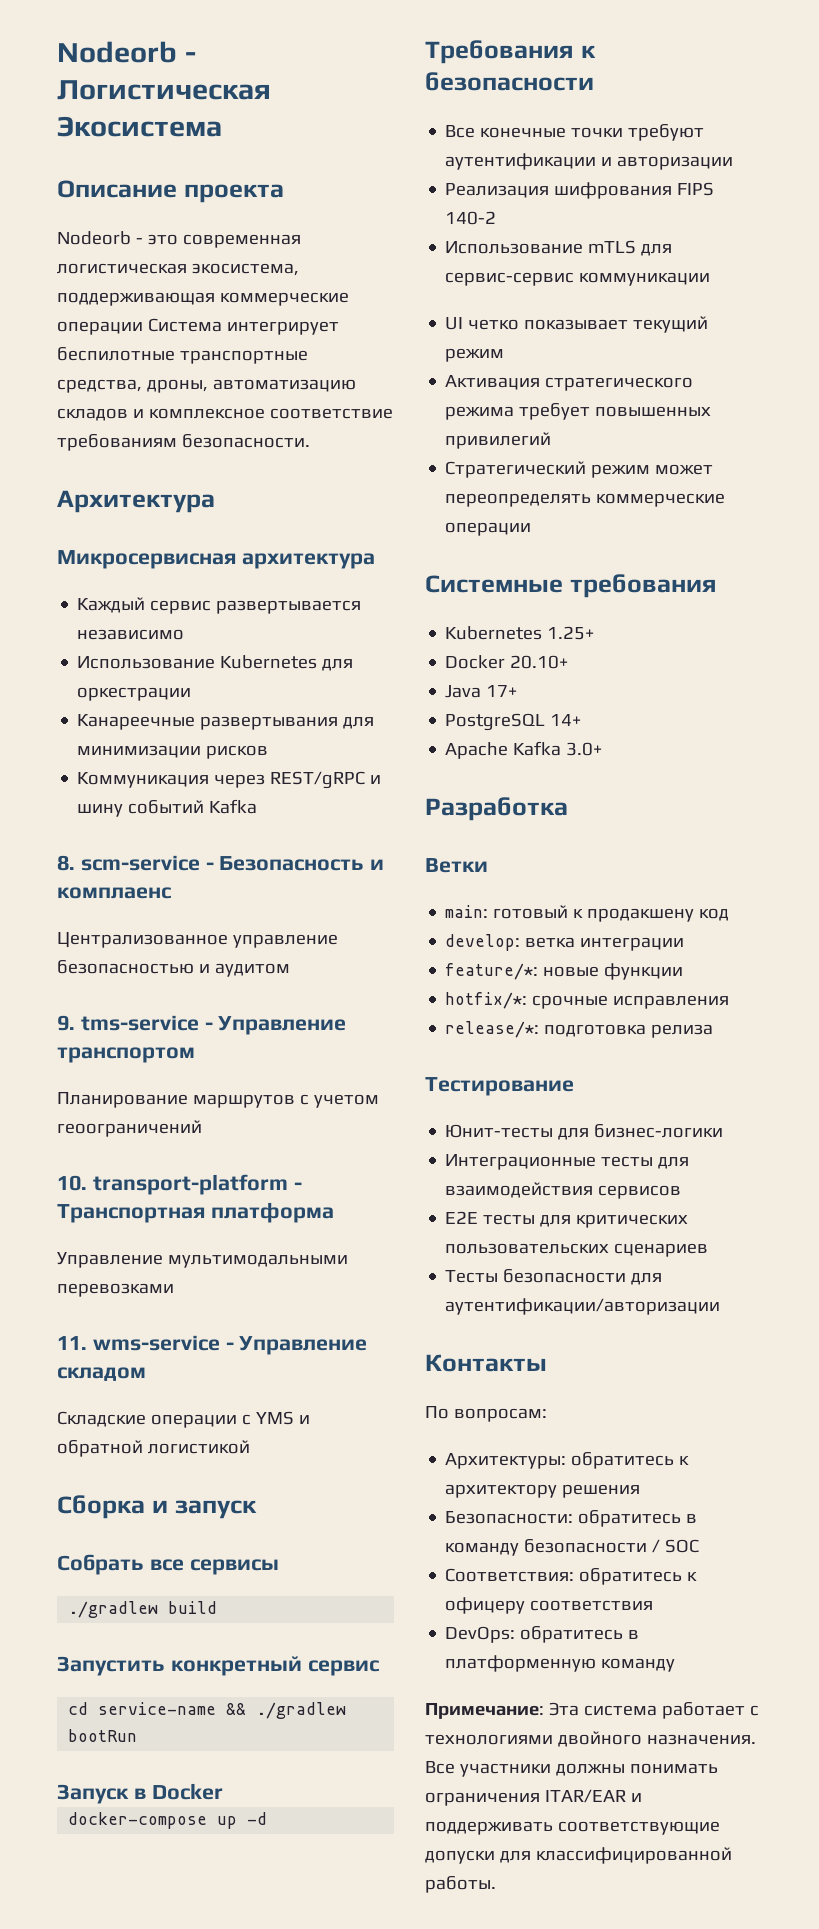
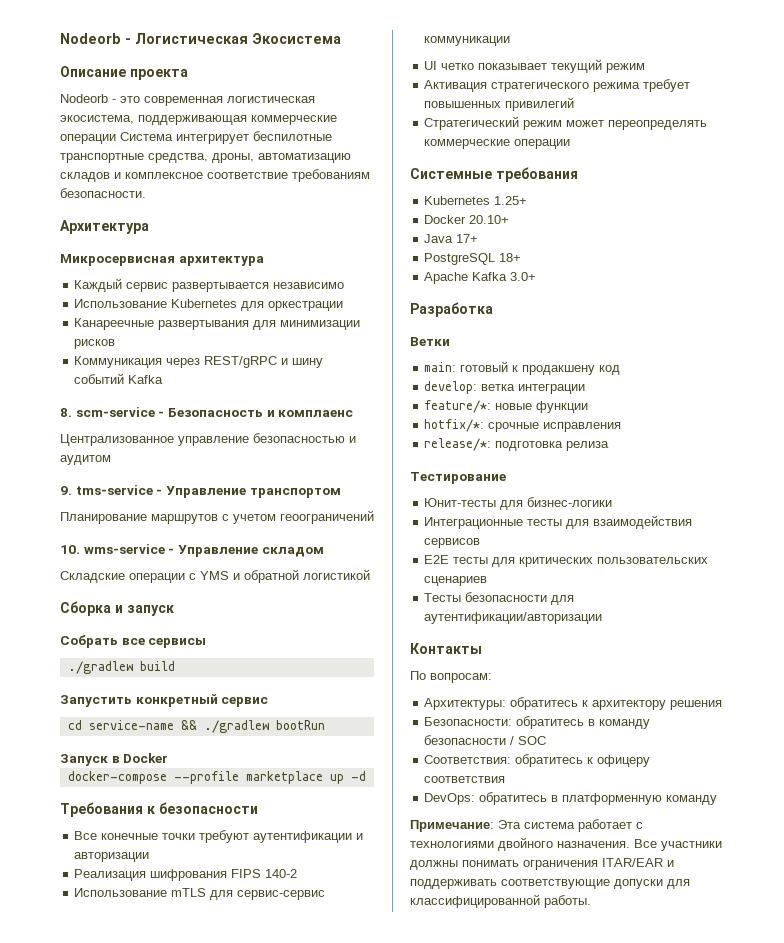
- 10. transport-platform - Транспортная платформа
- Управление мультимодальными перевозками
- 11. wms-service - Управление складом
+ 10. wms-service - Управление складом
- docker-compose up -d
+ docker-compose --profile marketplace up -d
- PostgreSQL 14+
+ PostgreSQL 18+

